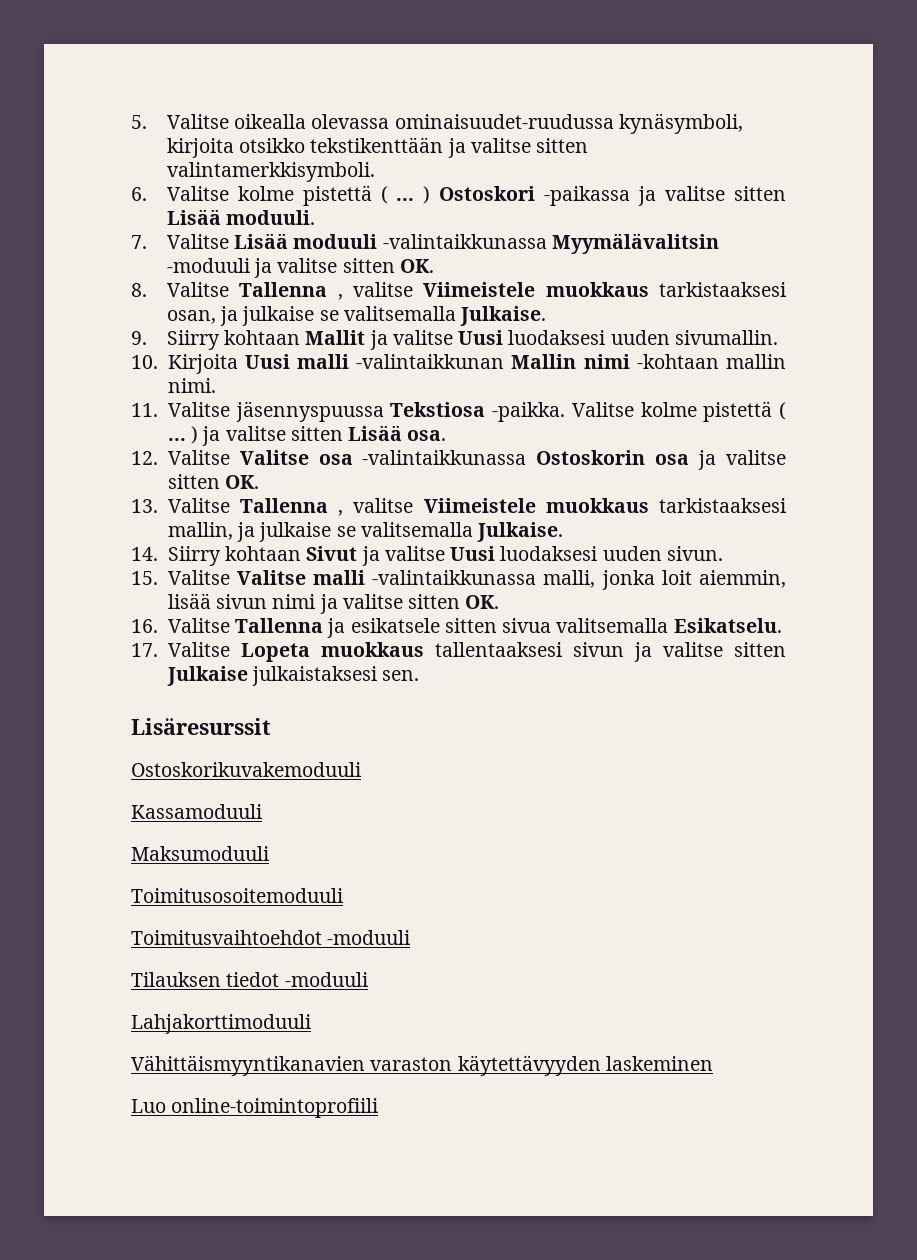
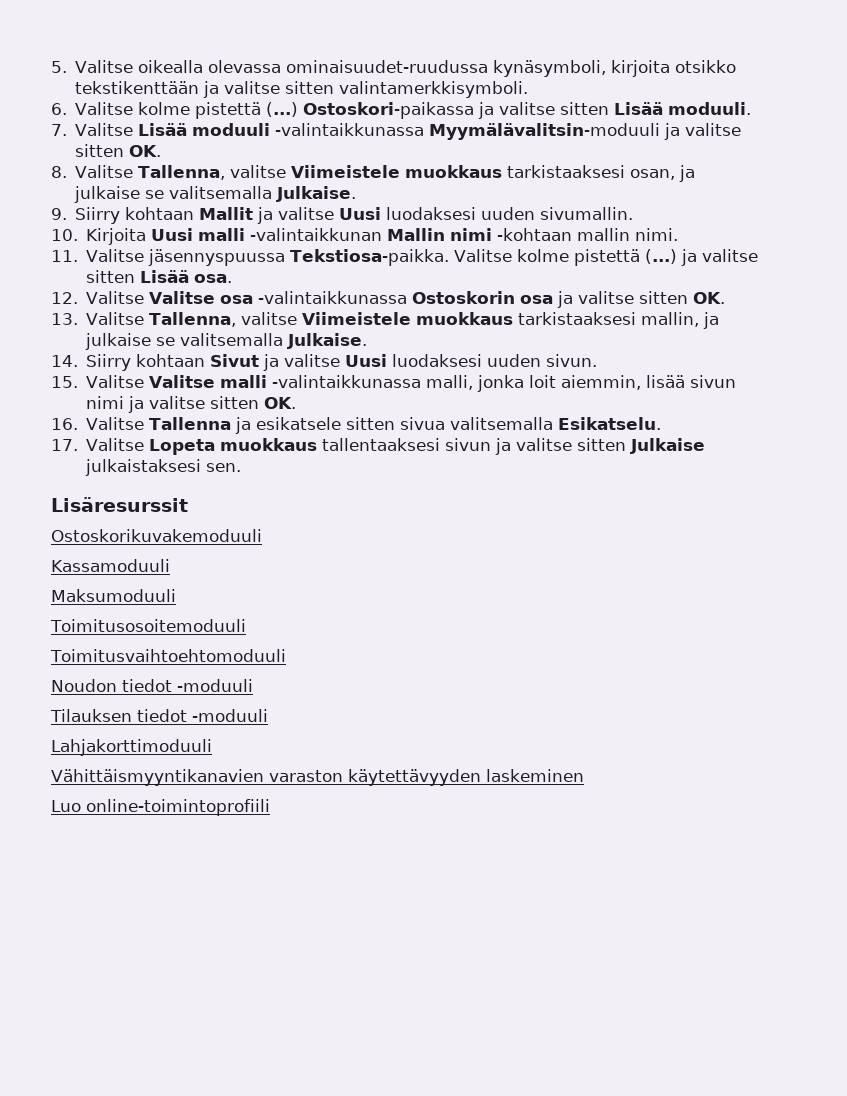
- 6. Valitse kolme pistettä ( ... ) Ostoskori -paikassa ja valitse sitten Lisää moduuli.
+ 6. Valitse kolme pistettä (...) Ostoskori-paikassa ja valitse sitten Lisää moduuli.
- 7. Valitse Lisää moduuli -valintaikkunassa Myymälävalitsin -moduuli ja valitse sitten OK.
+ 7. Valitse Lisää moduuli -valintaikkunassa Myymälävalitsin-moduuli ja valitse sitten OK.
- 8. Valitse Tallenna , valitse Viimeistele muokkaus tarkistaaksesi osan, ja julkaise se valitsemalla Julkaise.
+ 8. Valitse Tallenna, valitse Viimeistele muokkaus tarkistaaksesi osan, ja julkaise se valitsemalla Julkaise.
- 11. Valitse jäsennyspuussa Tekstiosa -paikka. Valitse kolme pistettä ( ... ) ja valitse sitten Lisää osa.
+ 11. Valitse jäsennyspuussa Tekstiosa-paikka. Valitse kolme pistettä (...) ja valitse sitten Lisää osa.
- 13. Valitse Tallenna , valitse Viimeistele muokkaus tarkistaaksesi mallin, ja julkaise se valitsemalla Julkaise.
+ 13. Valitse Tallenna, valitse Viimeistele muokkaus tarkistaaksesi mallin, ja julkaise se valitsemalla Julkaise.
- Toimitusvaihtoehdot -moduuli
+ Toimitusvaihtoehtomoduuli
+ Noudon tiedot -moduuli

